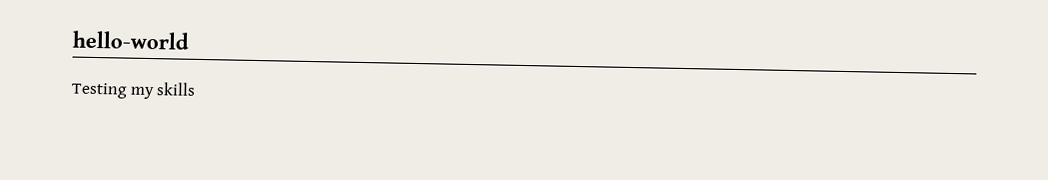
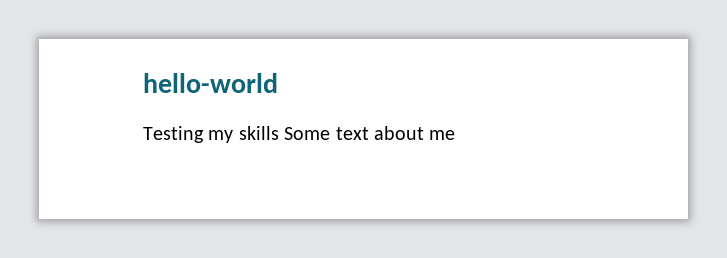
- Testing my skills
+ Testing my skills Some text about me

